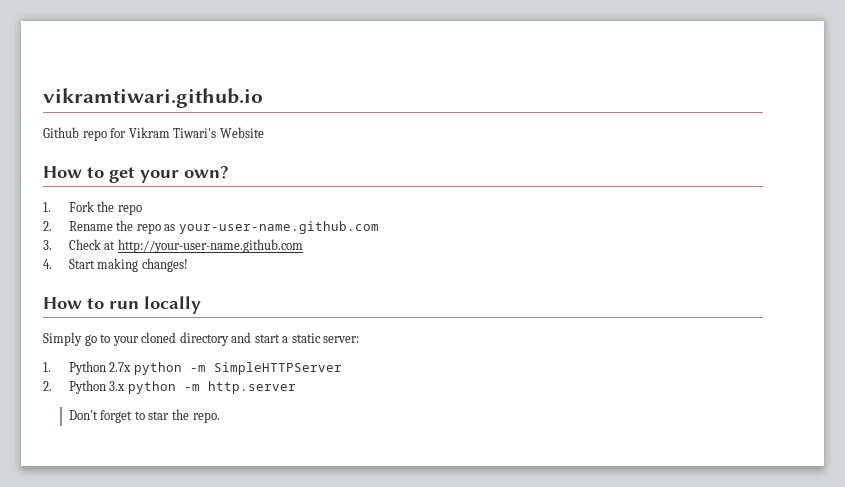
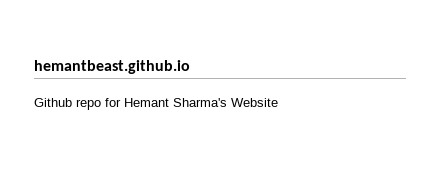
- vikramtiwari.github.io
+ hemantbeast.github.io
- Github repo for Vikram Tiwari's Website
+ Github repo for Hemant Sharma's Website
- How to get your own?
- 1. Fork the repo
- 2. Rename the repo as your-user-name.github.com
- 3. Check at http://your-user-name.github.com
- 4. Start making changes!
- How to run locally
- Simply go to your cloned directory and start a static server:
- 1. Python 2.7x python -m SimpleHTTPServer
- 2. Python 3.x python -m http.server
- Don't forget to star the repo.

